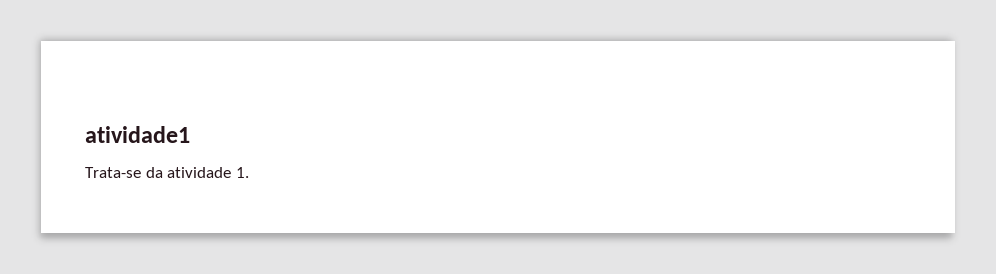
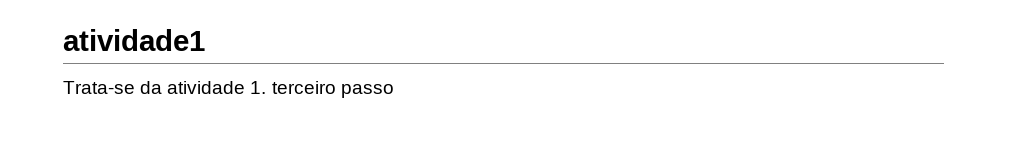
- Trata-se da atividade 1.
+ Trata-se da atividade 1. terceiro passo

